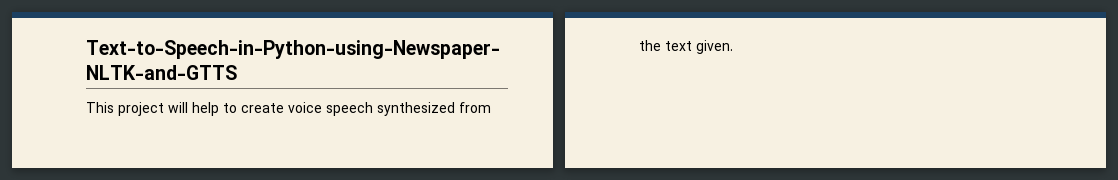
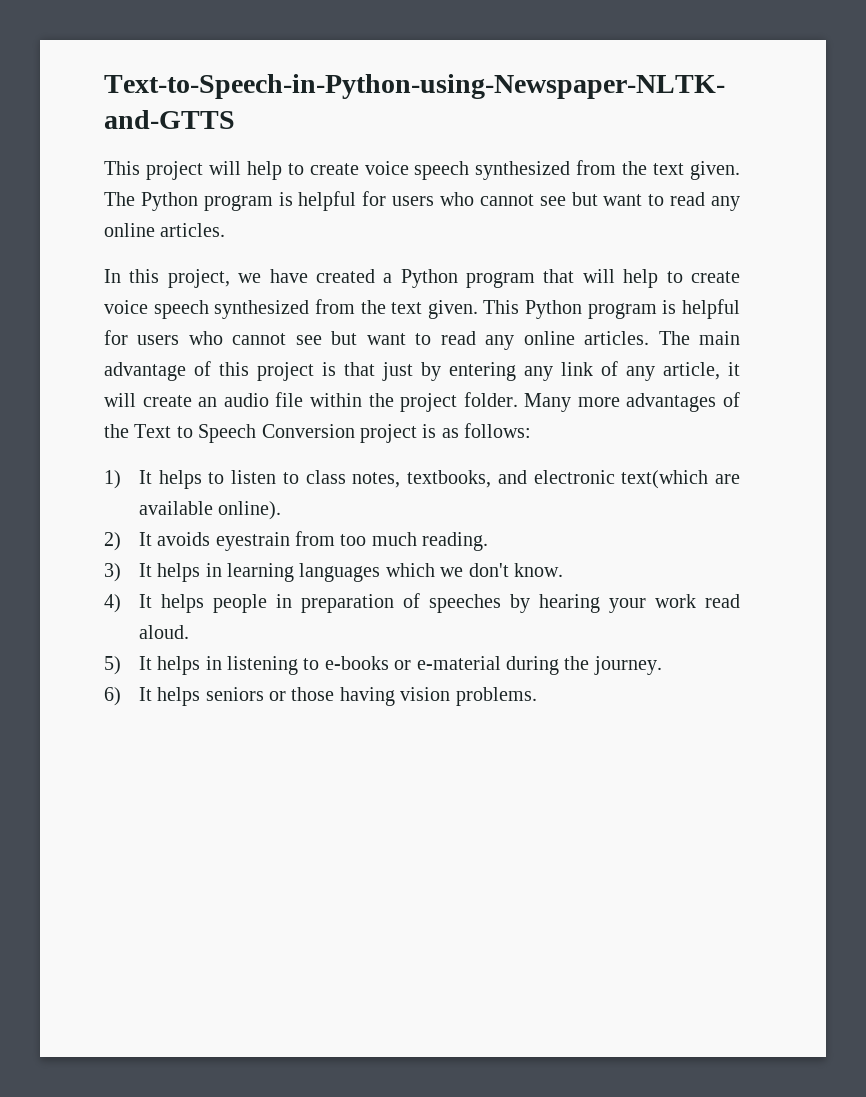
+ The Python program is helpful for users who cannot see but want to read any online articles.
+ In this project, we have created a Python program that will help to create voice speech synthesized from the text given. This Python program is helpful for users who cannot see but want to read any online articles. The main advantage of this project is that just by entering any link of any article, it will create an audio file within the project folder. Many more advantages of the Text to Speech Conversion project is as follows:
+ 1) It helps to listen to class notes, textbooks, and electronic text(which are available online).
+ 2) It avoids eyestrain from too much reading.
+ 3) It helps in learning languages which we don't know.
+ 4) It helps people in preparation of speeches by hearing your work read aloud.
+ 5) It helps in listening to e-books or e-material during the journey.
+ 6) It helps seniors or those having vision problems.

